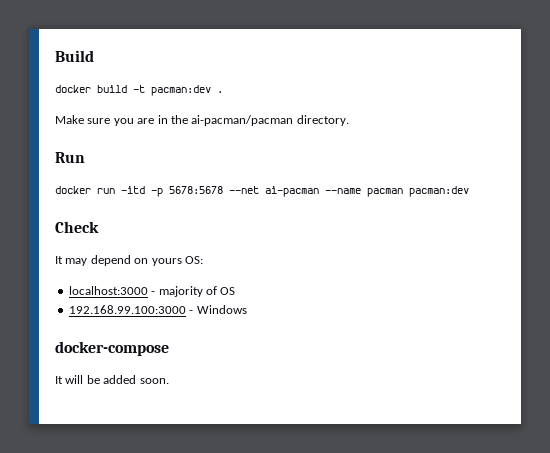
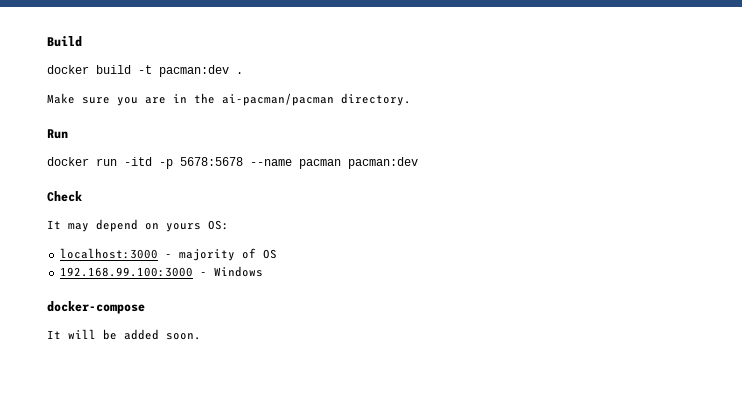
- docker run -itd -p 5678:5678 --net ai-pacman --name pacman pacman:dev
+ docker run -itd -p 5678:5678 --name pacman pacman:dev

